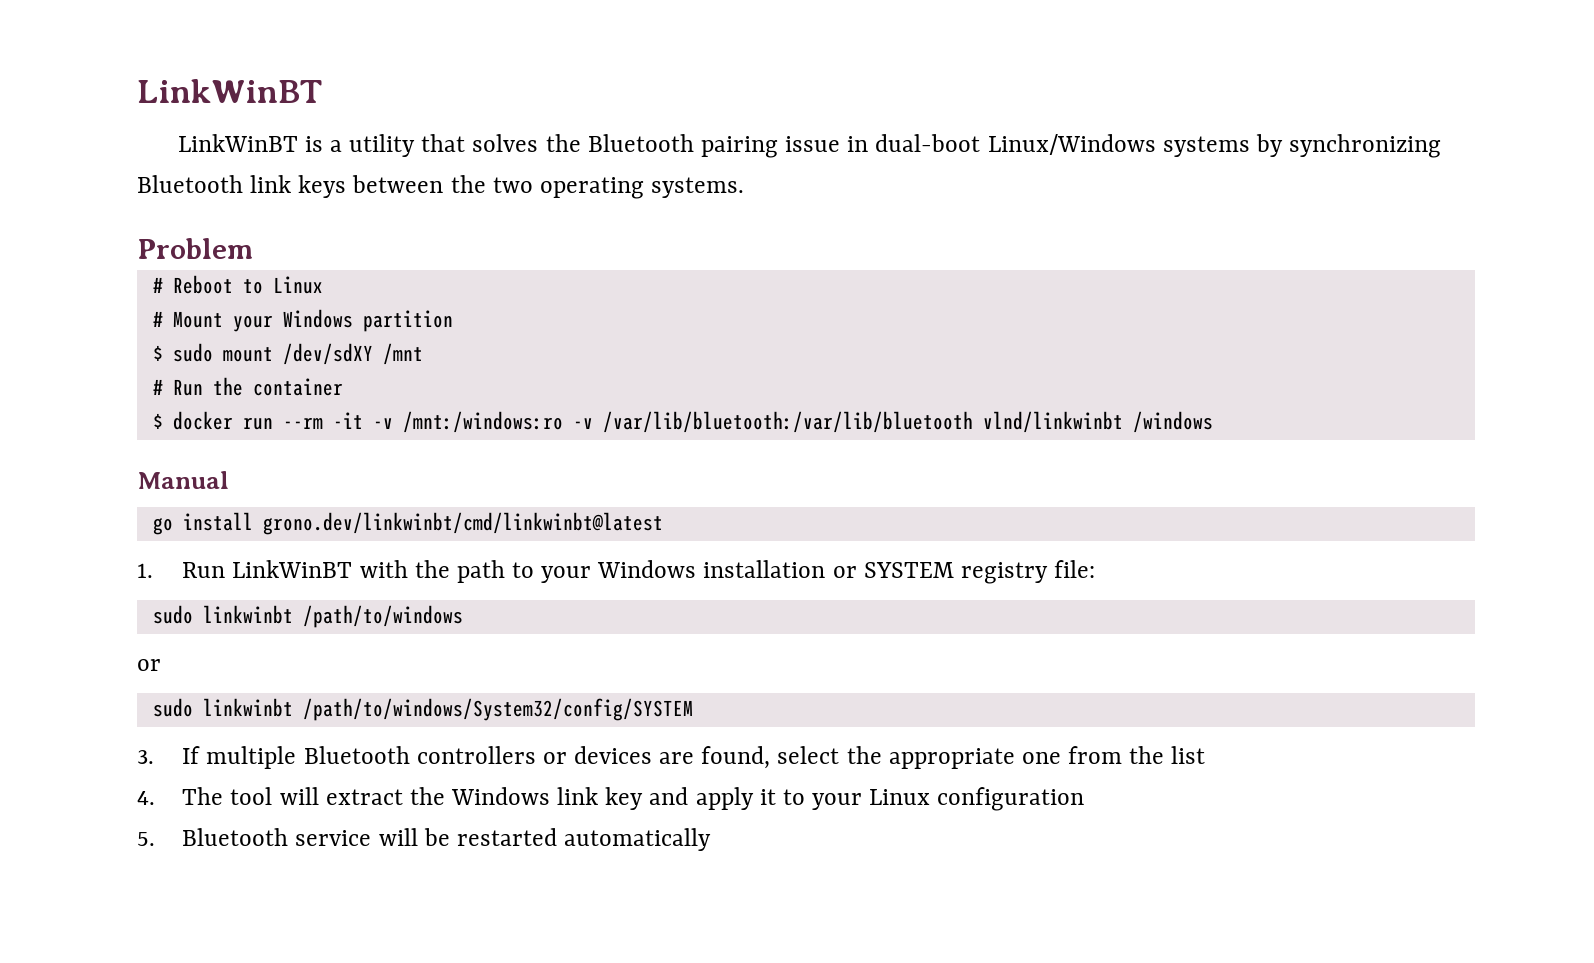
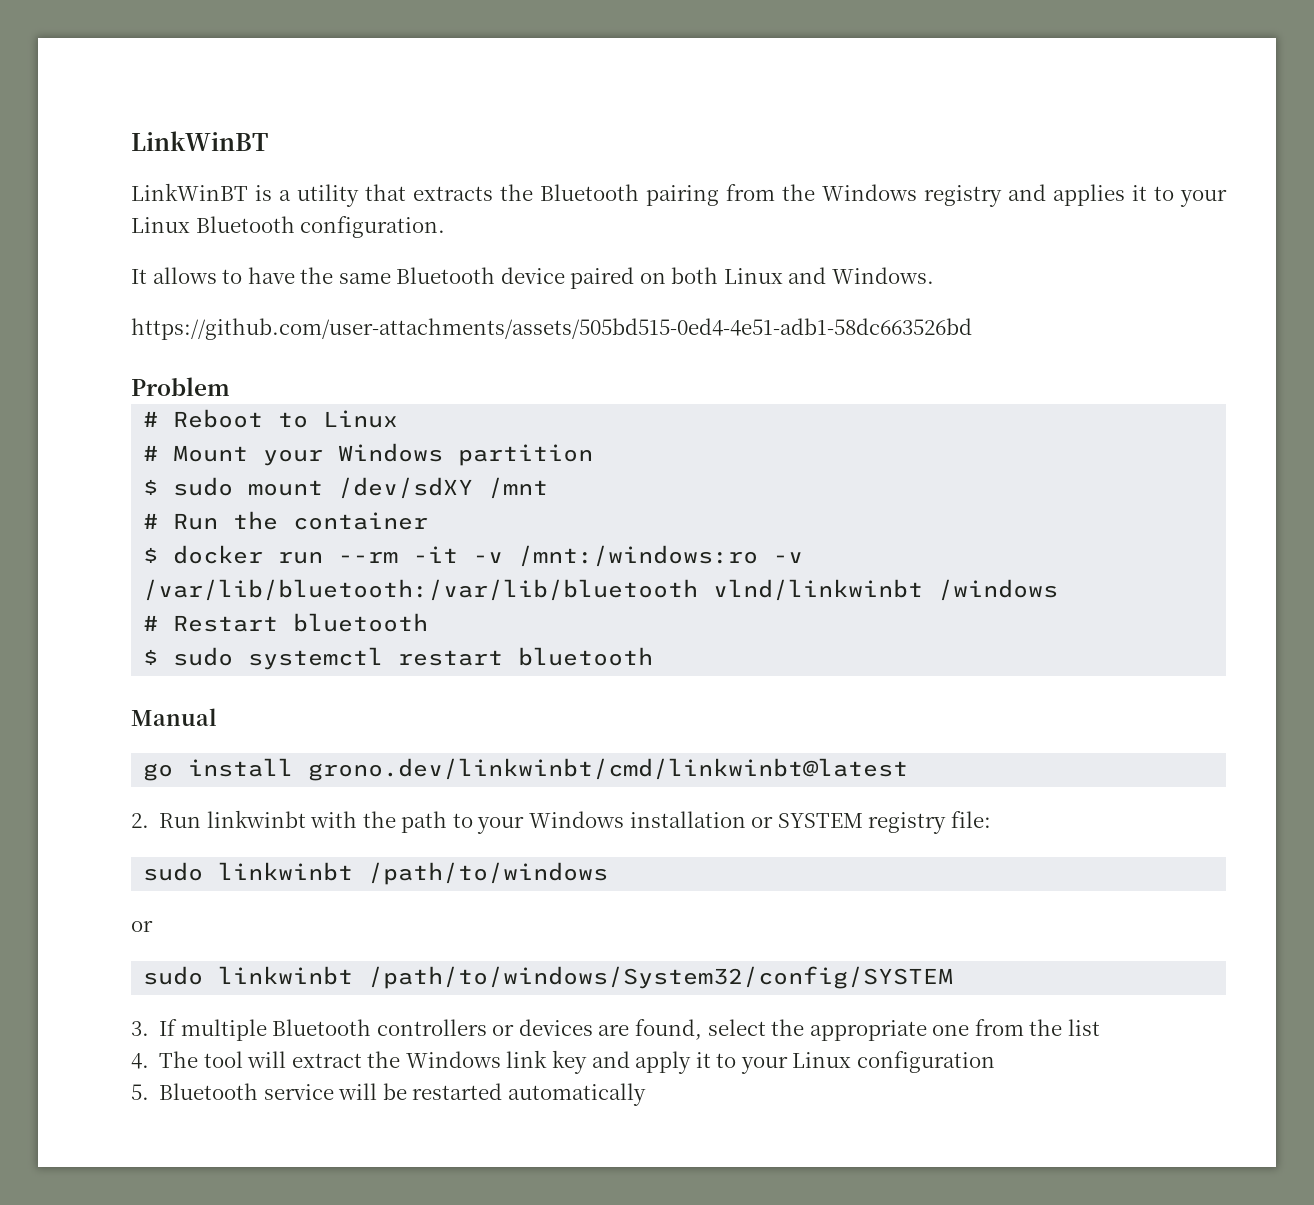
- LinkWinBT is a utility that solves the Bluetooth pairing issue in dual-boot Linux/Windows systems by synchronizing Bluetooth link keys between the two operating systems.
+ LinkWinBT is a utility that extracts the Bluetooth pairing from the Windows registry and applies it to your Linux Bluetooth configuration.
+ It allows to have the same Bluetooth device paired on both Linux and Windows.
+ https://github.com/user-attachments/assets/505bd515-0ed4-4e51-adb1-58dc663526bd
+ # Restart bluetooth
+ $ sudo systemctl restart bluetooth
- 1. Run LinkWinBT with the path to your Windows installation or SYSTEM registry file:
+ 2. Run linkwinbt with the path to your Windows installation or SYSTEM registry file:

